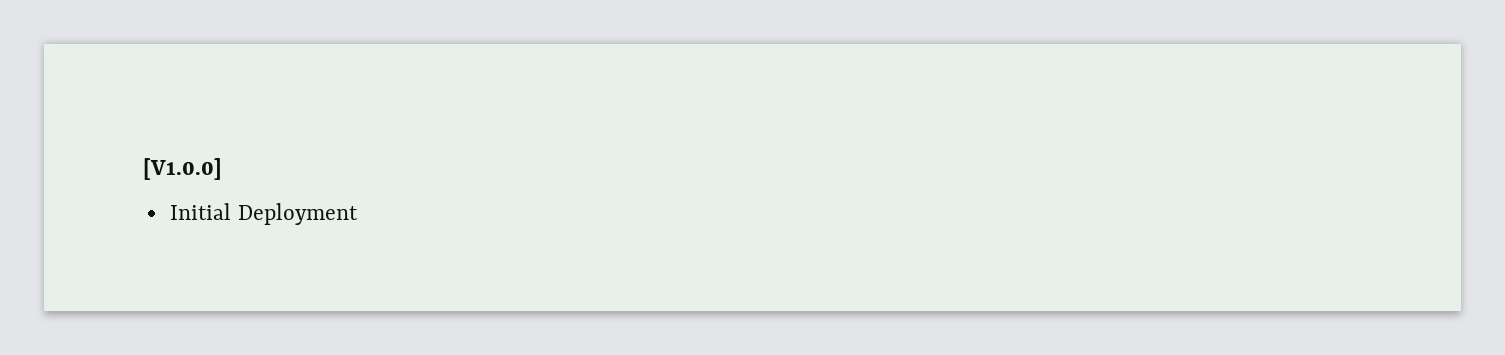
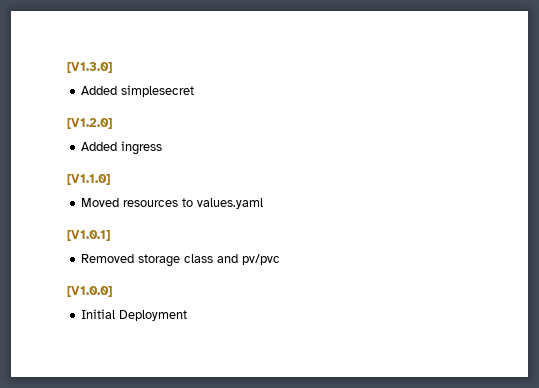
+ [V1.3.0]
+ Added simplesecret
+ [V1.2.0]
+ Added ingress
+ [V1.1.0]
+ Moved resources to values.yaml
+ [V1.0.1]
+ Removed storage class and pv/pvc

